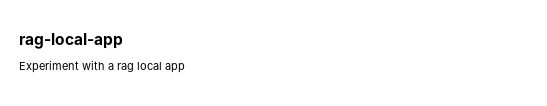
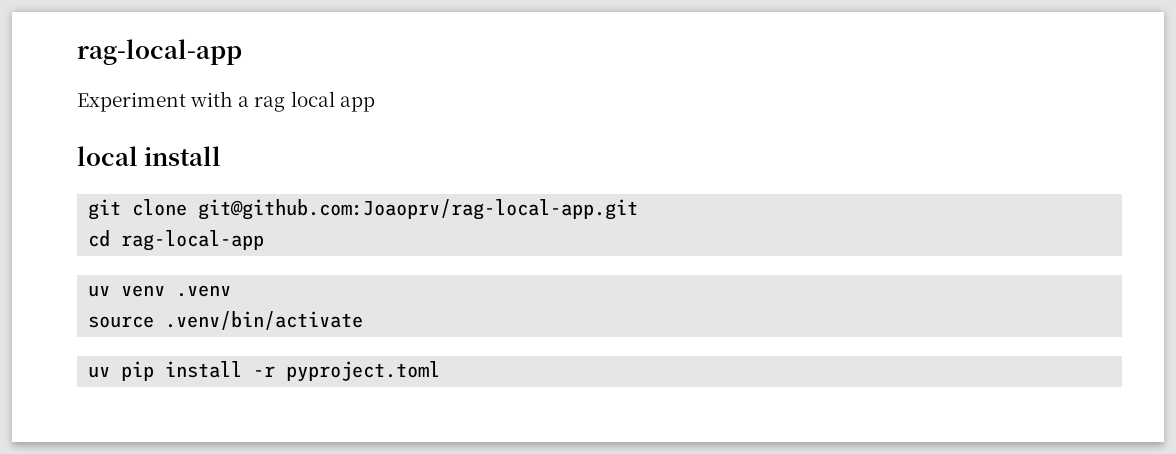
+ local install
+ git clone git@github.com:Joaoprv/rag-local-app.git
+ cd rag-local-app
+ uv venv .venv
+ source .venv/bin/activate
+ uv pip install -r pyproject.toml

